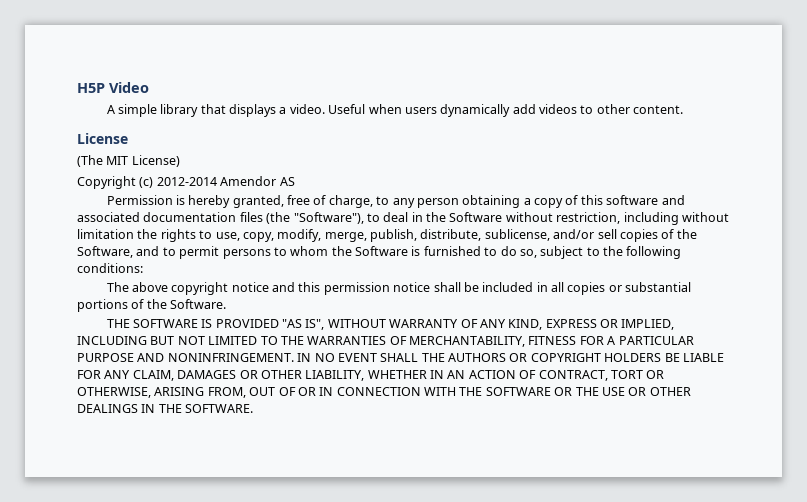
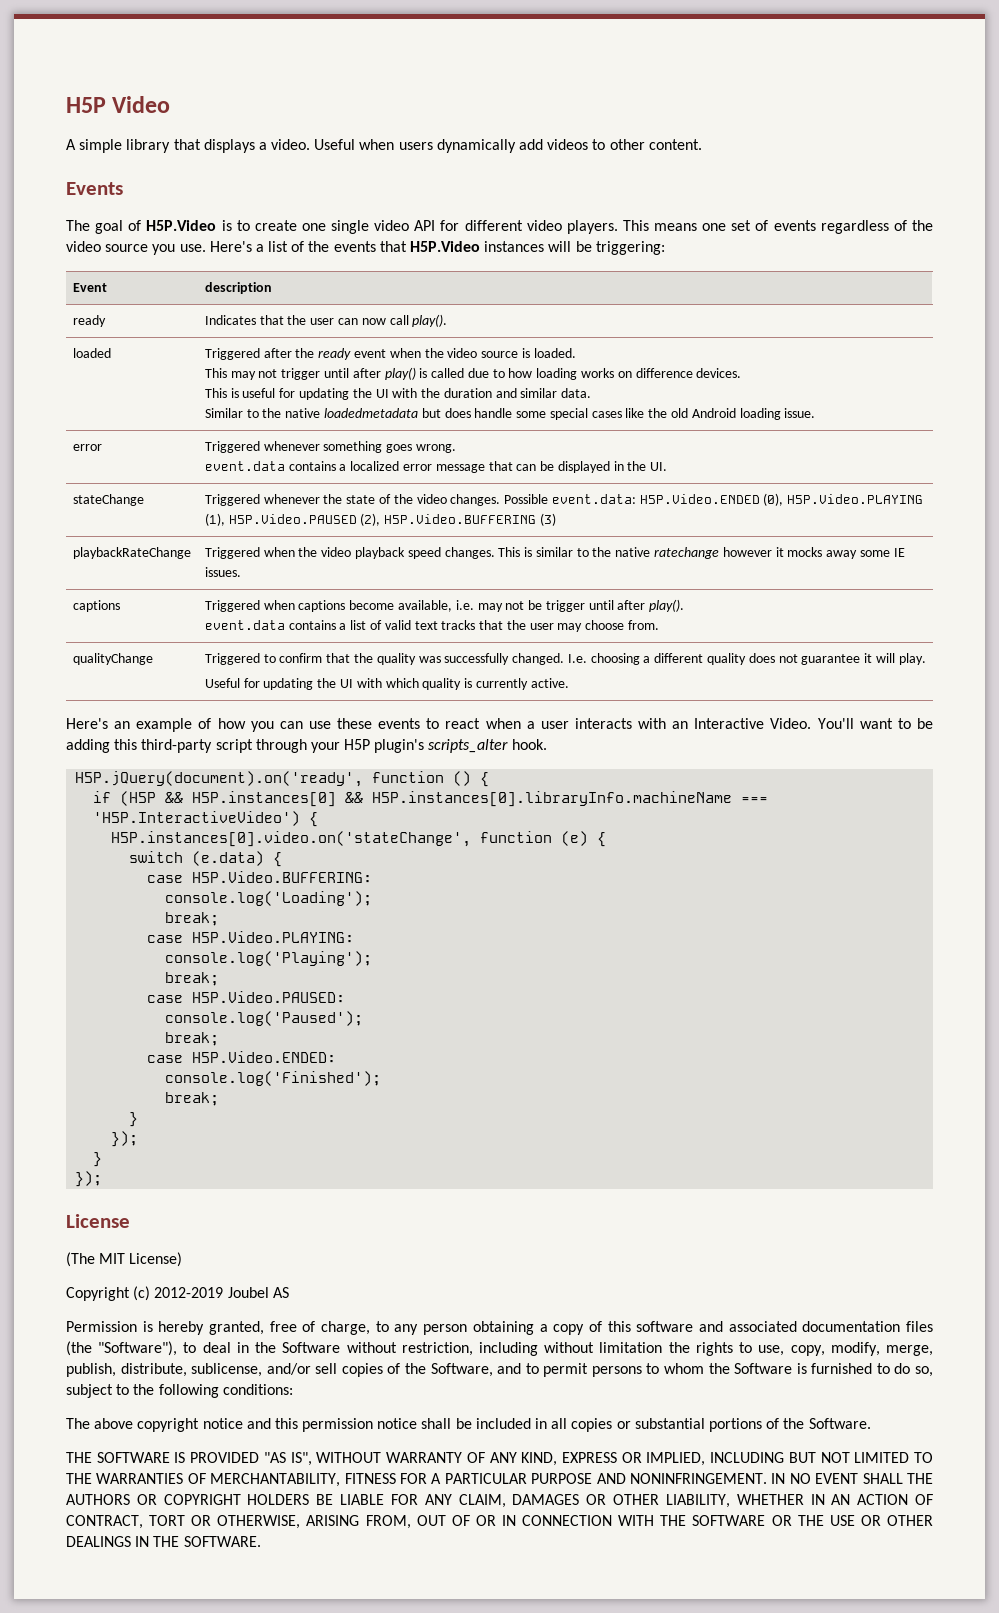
+ Events
+ The goal of H5P.Video is to create one single video API for different video players. This means one set of events regardless of the video source you use. Here's a list of the events that H5P.Video instances will be triggering:
+ Event | description
+ ready | Indicates that the user can now call play().
+ loaded | Triggered after the ready event when the video source is loaded.
+ This may not trigger until after play() is called due to how loading works on difference devices.
+ This is useful for updating the UI with the duration and similar data.
+ Similar to the native loadedmetadata but does handle some special cases like the old Android loading issue.
+ error | Triggered whenever something goes wrong.
+ event.data contains a localized error message that can be displayed in the UI.
+ stateChange | Triggered whenever the state of the video changes. Possible event.data: H5P.Video.ENDED (0), H5P.Video.PLAYING (1), H5P.Video.PAUSED (2), H5P.Video.BUFFERING (3)
+ playbackRateChange | Triggered when the video playback speed changes. This is similar to the native ratechange however it mocks away some IE issues.
+ captions | Triggered when captions become available, i.e. may not be trigger until after play().
+ event.data contains a list of valid text tracks that the user may choose from.
+ qualityChange | Triggered to confirm that the quality was successfully changed. I.e. choosing a different quality does not guarantee it will play.
+ Useful for updating the UI with which quality is currently active.
+ Here's an example of how you can use these events to react when a user interacts with an Interactive Video. You'll want to be adding this third-party script through your H5P plugin's scripts_alter hook.
+ H5P.jQuery(document).on('ready', function () {
+ if (H5P && H5P.instances[0] && H5P.instances[0].libraryInfo.machineName === 'H5P.InteractiveVideo') {
+ H5P.instances[0].video.on('stateChange', function (e) {
+ switch (e.data) {
+ case H5P.Video.BUFFERING:
+ console.log('Loading');
+ break;
+ case H5P.Video.PLAYING:
+ console.log('Playing');
+ break;
+ case H5P.Video.PAUSED:
+ console.log('Paused');
+ break;
+ case H5P.Video.ENDED:
+ console.log('Finished');
+ break;
+ }
+ });
+ }
+ });
- Copyright (c) 2012-2014 Amendor AS
+ Copyright (c) 2012-2019 Joubel AS

